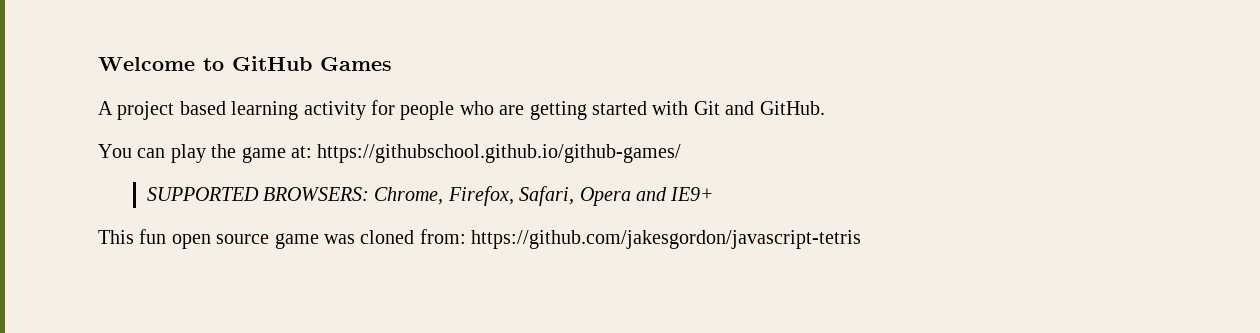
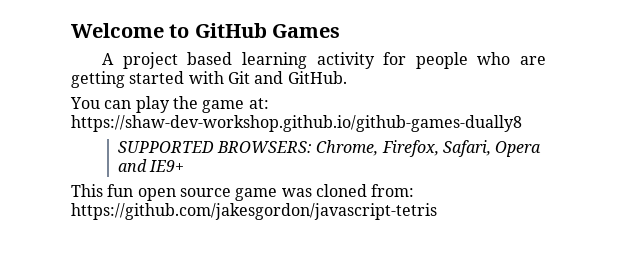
- You can play the game at: https://githubschool.github.io/github-games/
+ You can play the game at: https://shaw-dev-workshop.github.io/github-games-dually8

